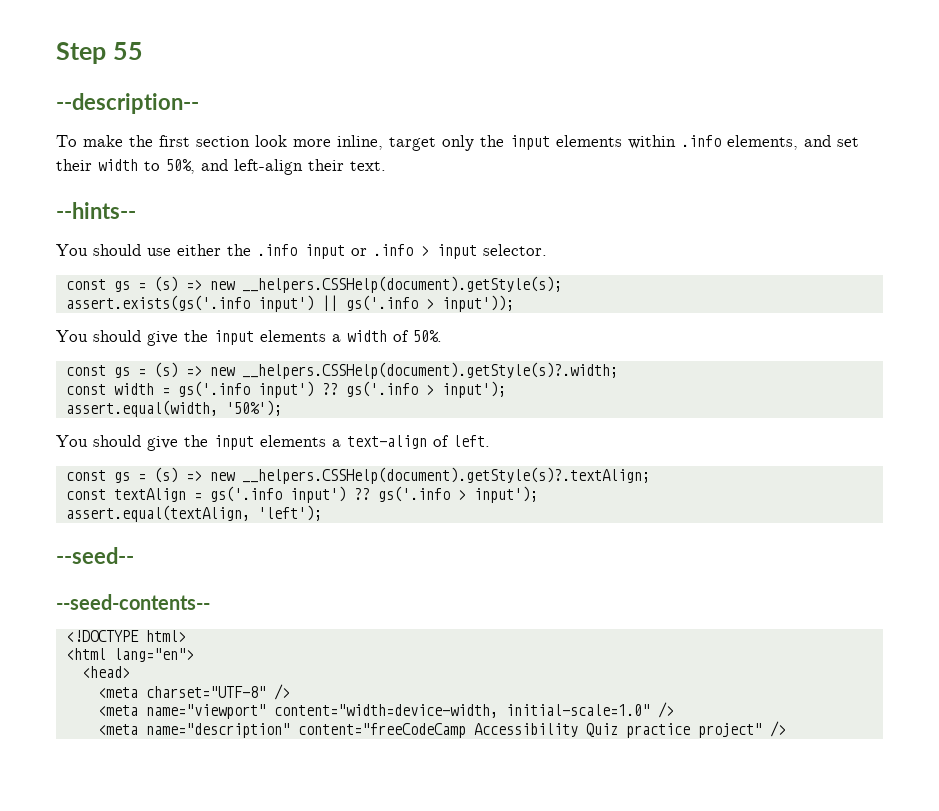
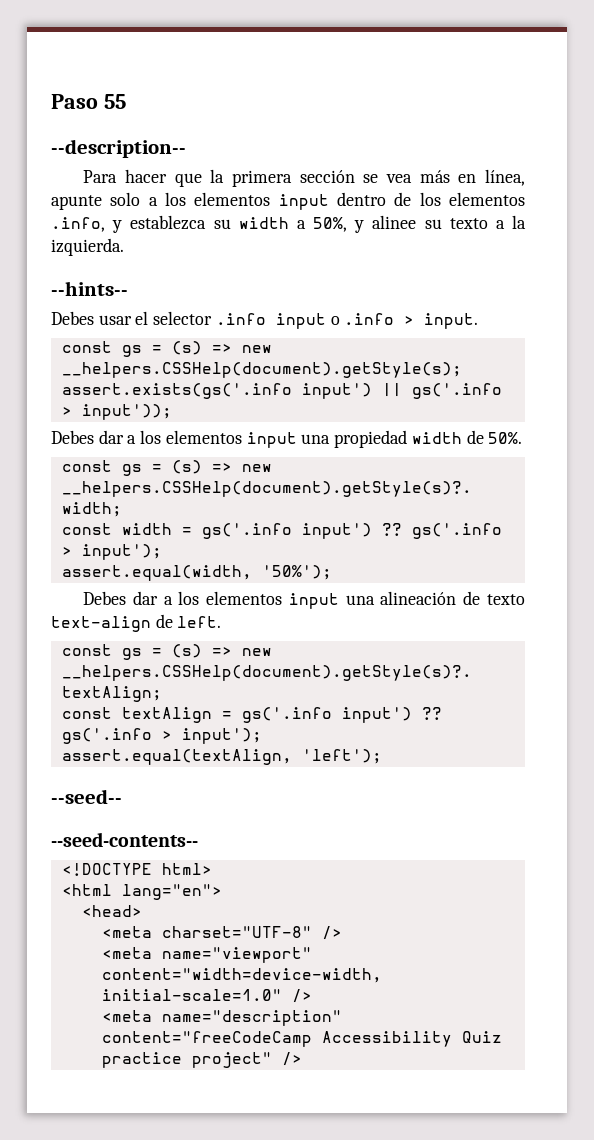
- Step 55
+ Paso 55
- To make the first section look more inline, target only the input elements within .info elements, and set their width to 50%, and left-align their text.
+ Para hacer que la primera sección se vea más en línea, apunte solo a los elementos input dentro de los elementos .info, y establezca su width a 50%, y alinee su texto a la izquierda.
  --hints--
- You should use either the .info input or .info > input selector.
+ Debes usar el selector .info input o .info > input.
- You should give the input elements a width of 50%.
+ Debes dar a los elementos input una propiedad width de 50%.
- You should give the input elements a text-align of left.
+ Debes dar a los elementos input una alineación de texto text-align de left.

